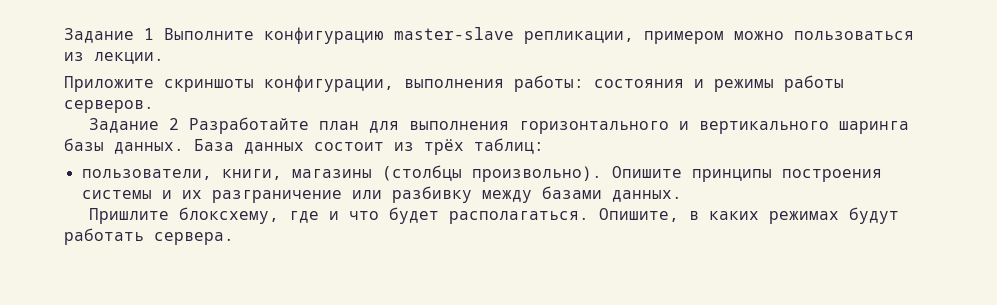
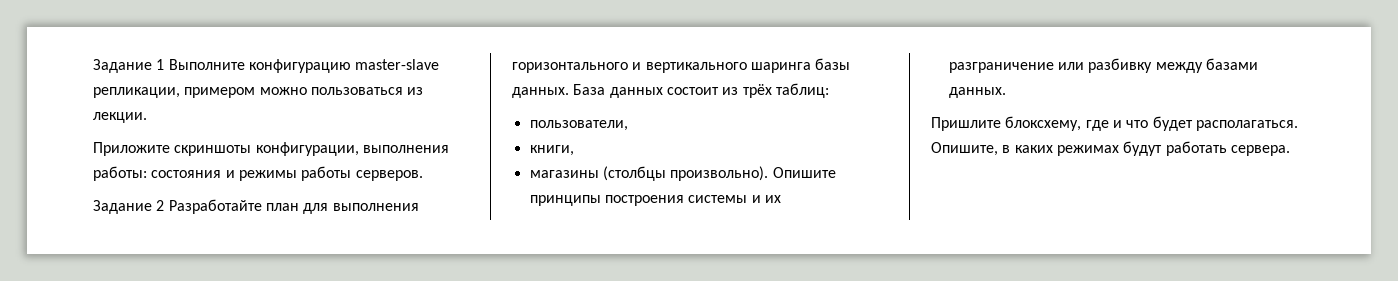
- пользователи, книги, магазины (столбцы произвольно).
+ пользователи,
+ книги,
+ магазины (столбцы произвольно).

